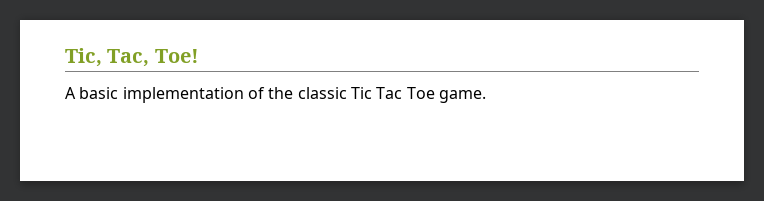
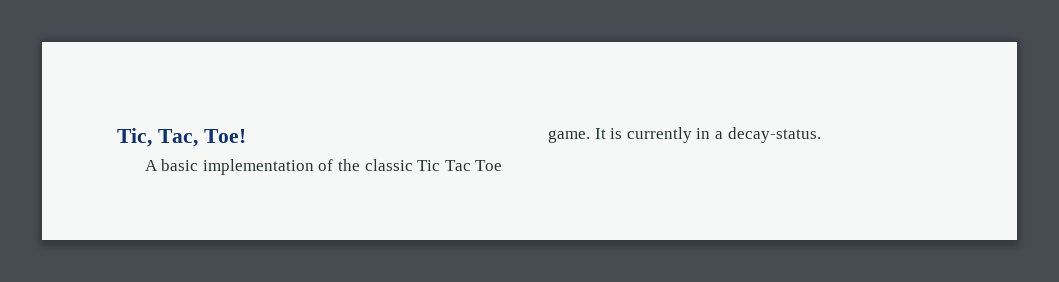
+ It is currently in a decay-status.

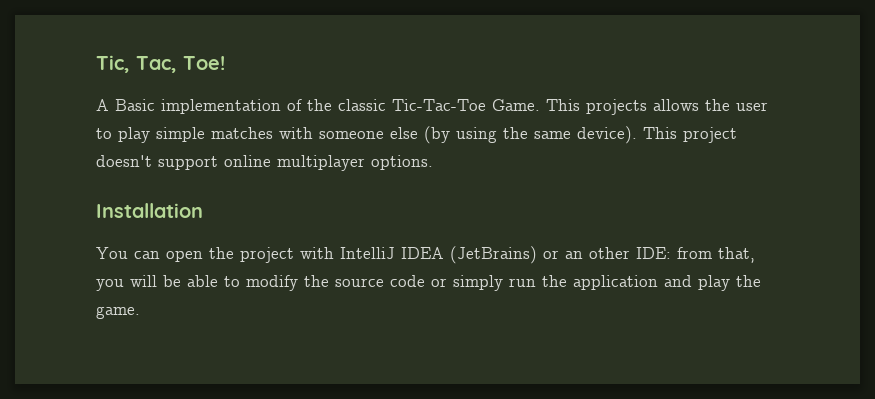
- A basic implementation of the classic Tic Tac Toe game. It is currently in a decay-status.
+ A Basic implementation of the classic Tic-Tac-Toe Game. This projects allows the user to play simple matches with someone else (by using the same device). This project doesn't support online multiplayer options.
+ Installation
+ You can open the project with IntelliJ IDEA (JetBrains) or an other IDE: from that, you will be able to modify the source code or simply run the application and play the game.

